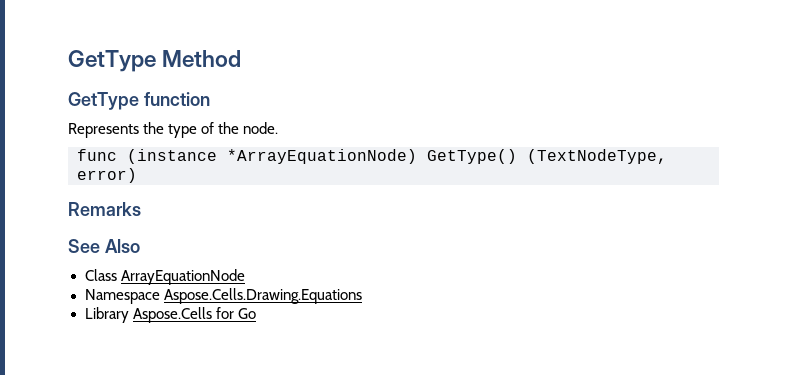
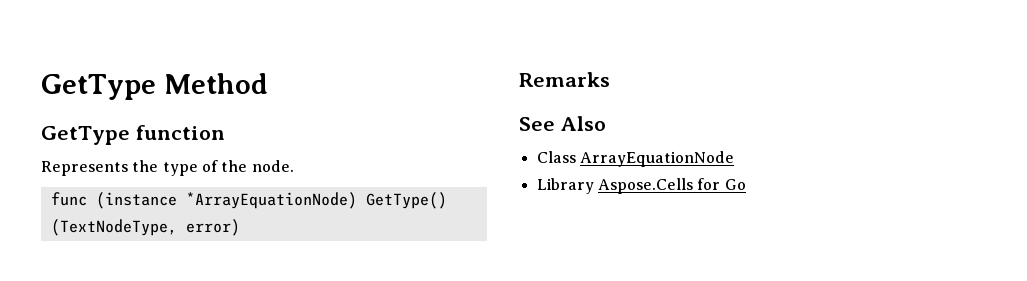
- Namespace Aspose.Cells.Drawing.Equations

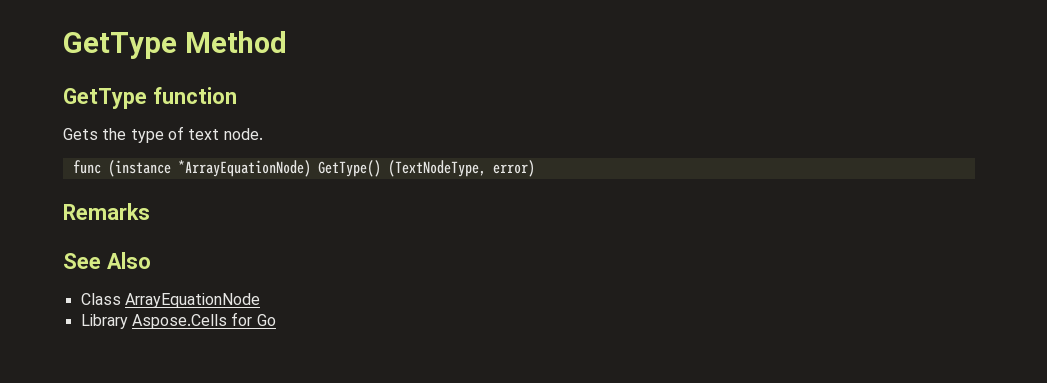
- Represents the type of the node.
+ Gets the type of text node.

